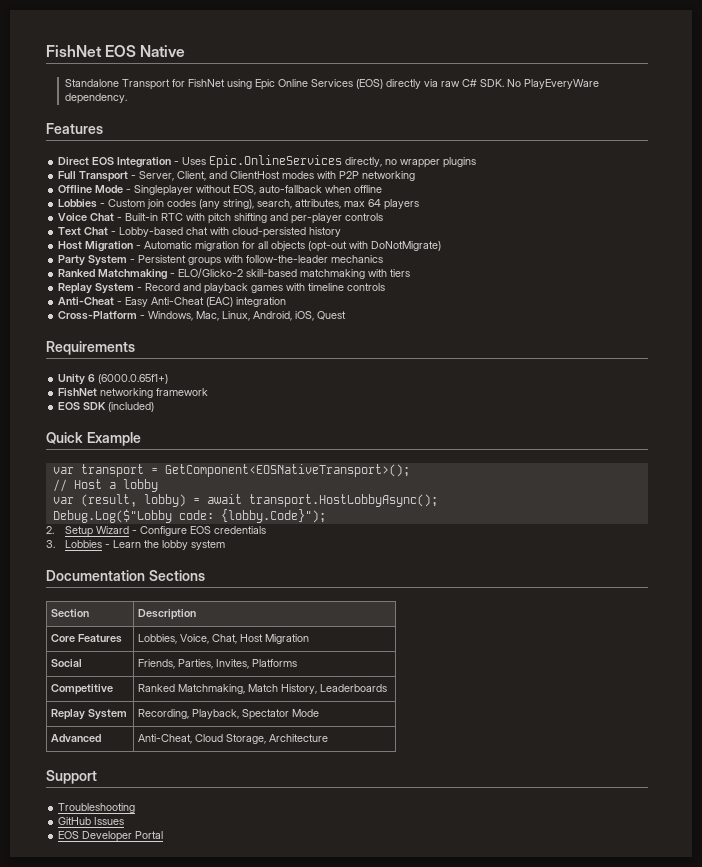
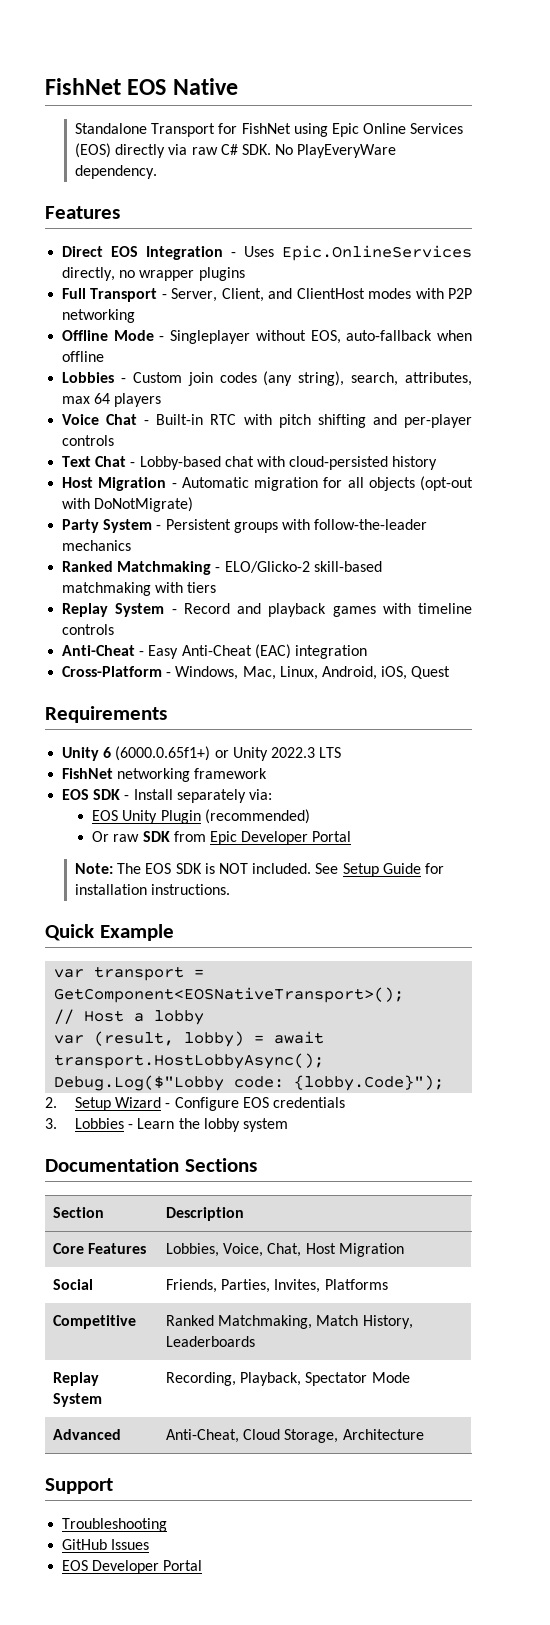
- Unity 6 (6000.0.65f1+)
+ Unity 6 (6000.0.65f1+) or Unity 2022.3 LTS
- EOS SDK (included)
+ EOS SDK - Install separately via:
+ EOS Unity Plugin (recommended)
+ Or raw SDK from Epic Developer Portal
+ Note: The EOS SDK is NOT included. See Setup Guide for installation instructions.

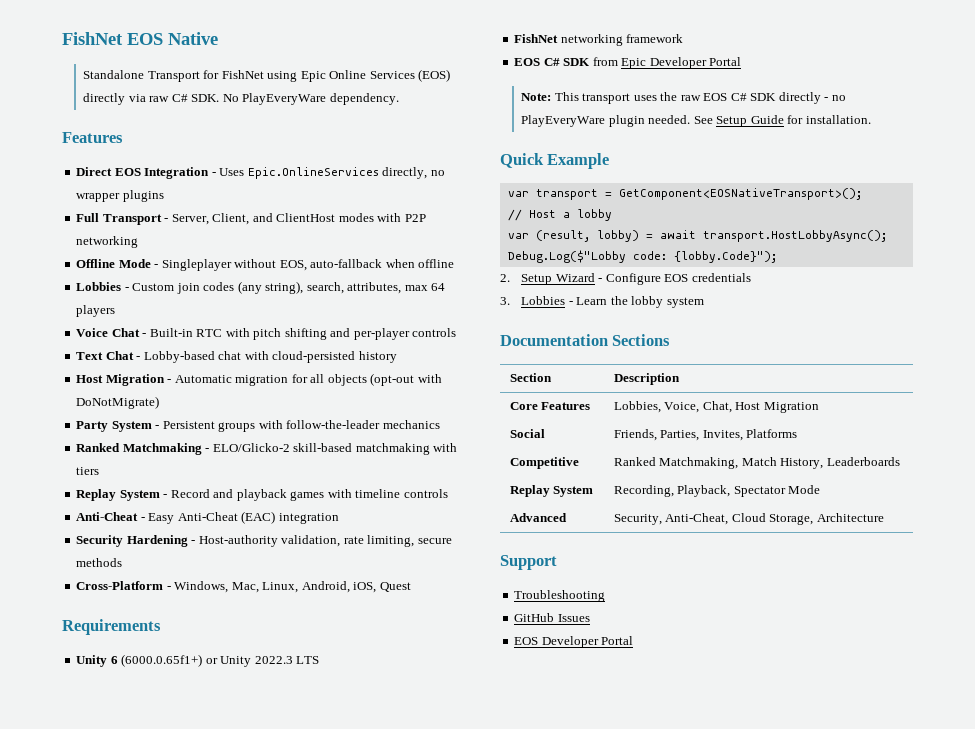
+ Security Hardening - Host-authority validation, rate limiting, secure methods
- EOS SDK - Install separately via:
- EOS Unity Plugin (recommended)
- Or raw SDK from Epic Developer Portal
+ EOS C# SDK from Epic Developer Portal
- Note: The EOS SDK is NOT included.
+ Note: This transport uses the raw EOS C# SDK directly - no PlayEveryWare plugin needed.
- See Setup Guide for installation instructions.
+ See Setup Guide for installation.
- Advanced | Anti-Cheat, Cloud Storage, Architecture
+ Advanced | Security, Anti-Cheat, Cloud Storage, Architecture

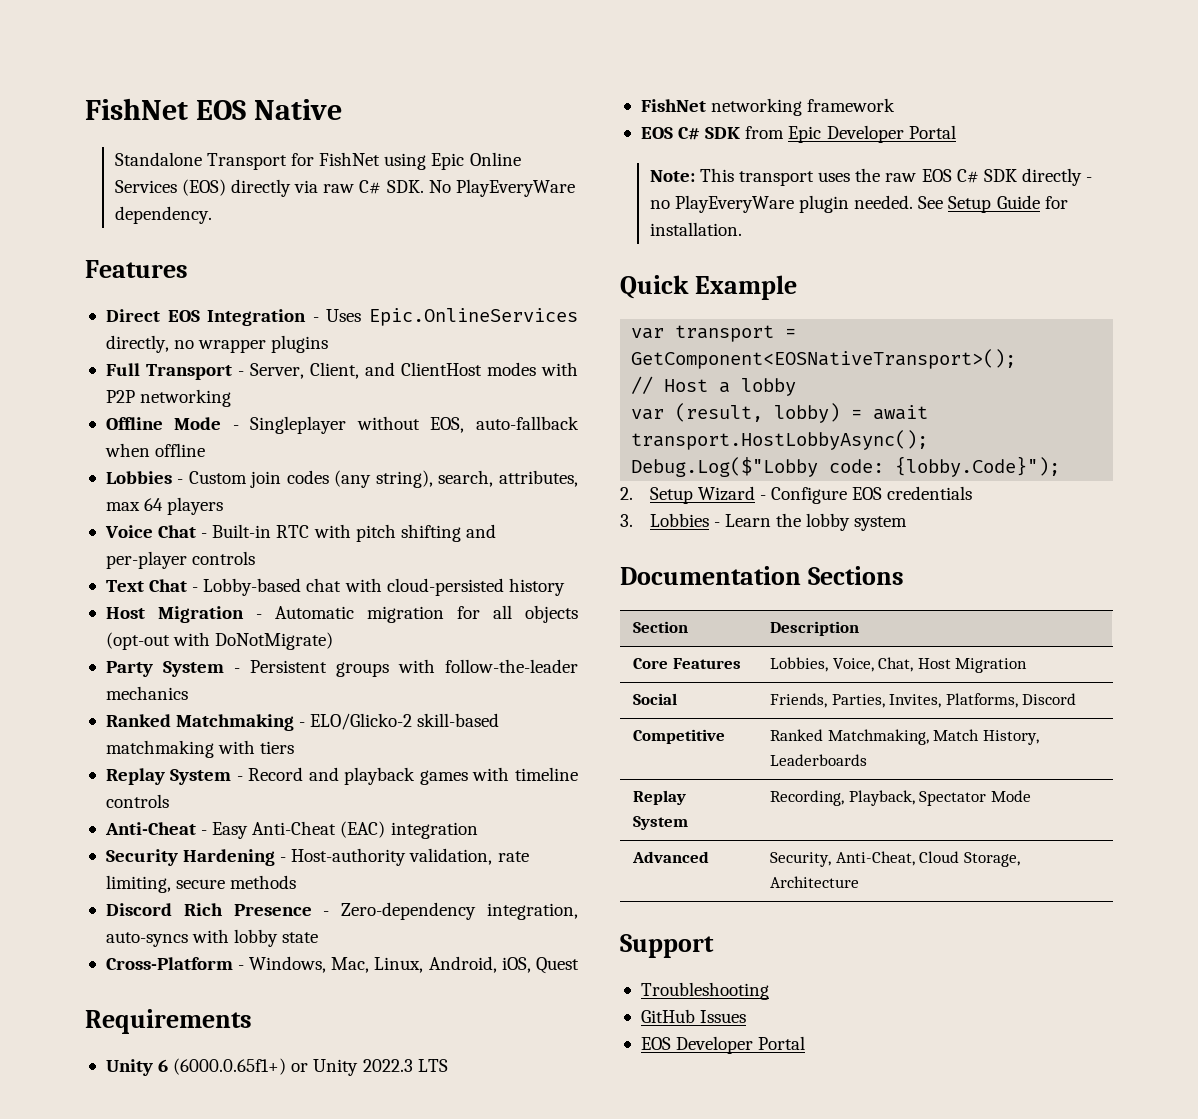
+ Discord Rich Presence - Zero-dependency integration, auto-syncs with lobby state
- Social | Friends, Parties, Invites, Platforms
+ Social | Friends, Parties, Invites, Platforms, Discord

